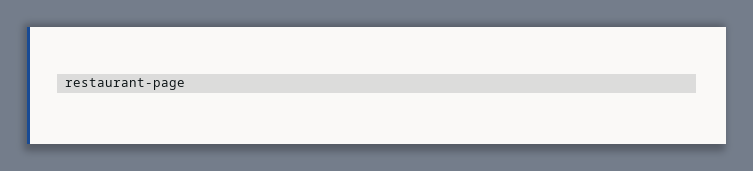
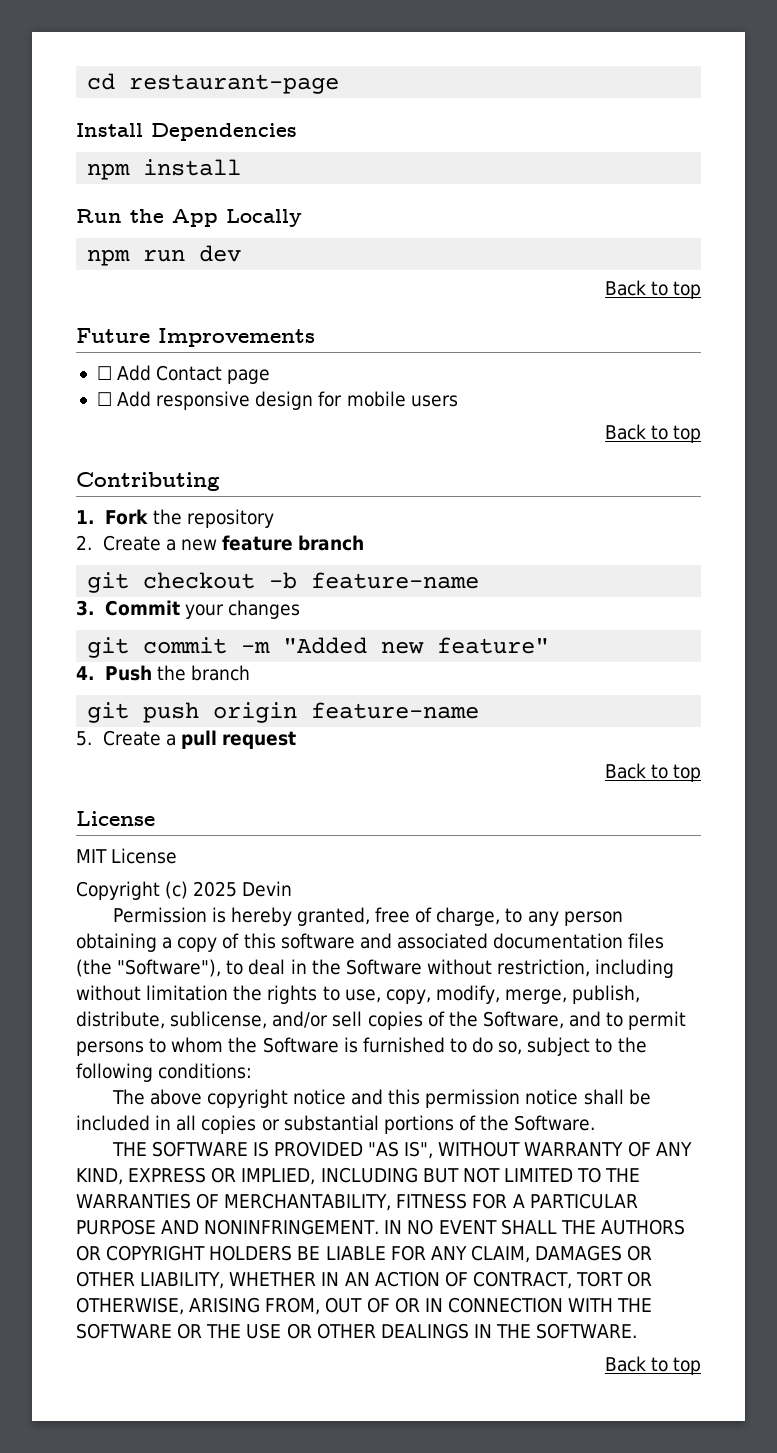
- restaurant-page
+ cd restaurant-page
+ Install Dependencies
+ npm install
+ Run the App Locally
+ npm run dev
+ Back to top
+ Future Improvements
+ ☐ Add Contact page
+ ☐ Add responsive design for mobile users
+ Back to top
+ Contributing
+ 1. Fork the repository
+ 2. Create a new feature branch
+ git checkout -b feature-name
+ 3. Commit your changes
+ git commit -m "Added new feature"
+ 4. Push the branch
+ git push origin feature-name
+ 5. Create a pull request
+ Back to top
+ License
+ MIT License
+ Copyright (c) 2025 Devin
+ Permission is hereby granted, free of charge, to any person obtaining a copy of this software and associated documentation files (the "Software"), to deal in the Software without restriction, including without limitation the rights to use, copy, modify, merge, publish, distribute, sublicense, and/or sell copies of the Software, and to permit persons to whom the Software is furnished to do so, subject to the following conditions:
+ The above copyright notice and this permission notice shall be included in all copies or substantial portions of the Software.
+ THE SOFTWARE IS PROVIDED "AS IS", WITHOUT WARRANTY OF ANY KIND, EXPRESS OR IMPLIED, INCLUDING BUT NOT LIMITED TO THE WARRANTIES OF MERCHANTABILITY, FITNESS FOR A PARTICULAR PURPOSE AND NONINFRINGEMENT. IN NO EVENT SHALL THE AUTHORS OR COPYRIGHT HOLDERS BE LIABLE FOR ANY CLAIM, DAMAGES OR OTHER LIABILITY, WHETHER IN AN ACTION OF CONTRACT, TORT OR OTHERWISE, ARISING FROM, OUT OF OR IN CONNECTION WITH THE SOFTWARE OR THE USE OR OTHER DEALINGS IN THE SOFTWARE.
+ Back to top

